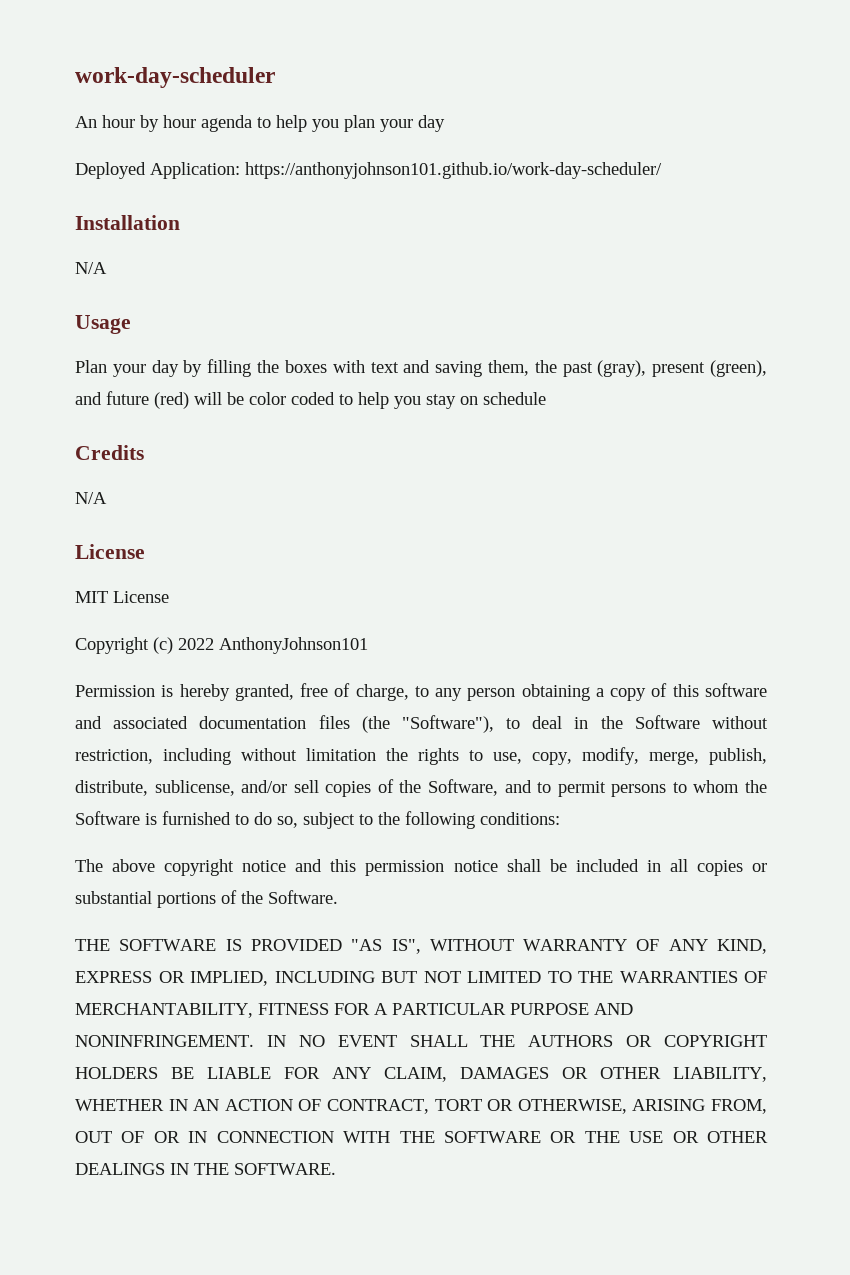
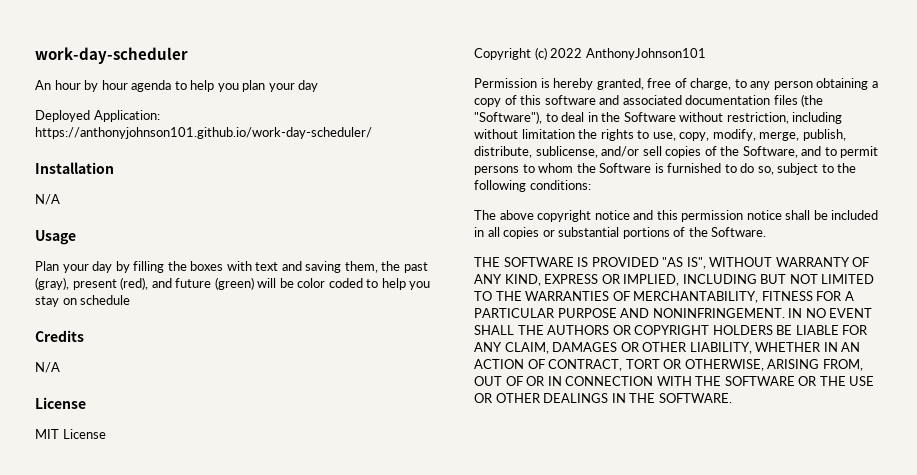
- Plan your day by filling the boxes with text and saving them, the past (gray), present (green), and future (red) will be color coded to help you stay on schedule
+ Plan your day by filling the boxes with text and saving them, the past (gray), present (red), and future (green) will be color coded to help you stay on schedule

